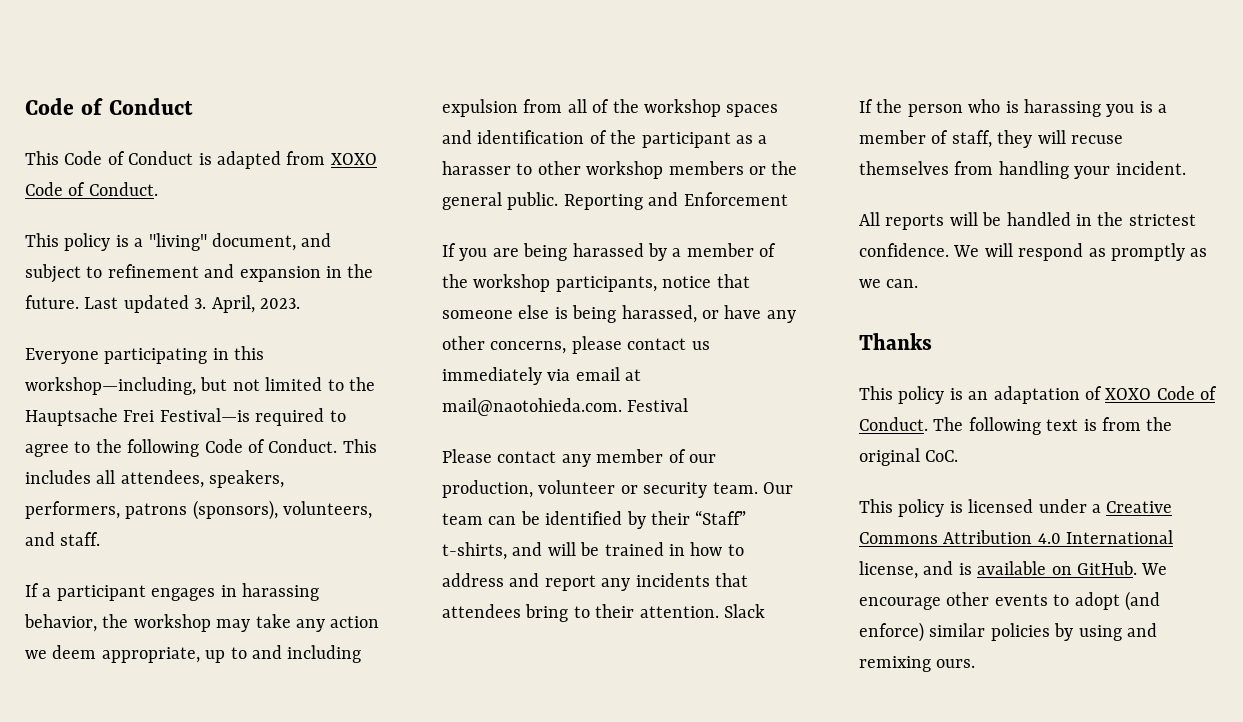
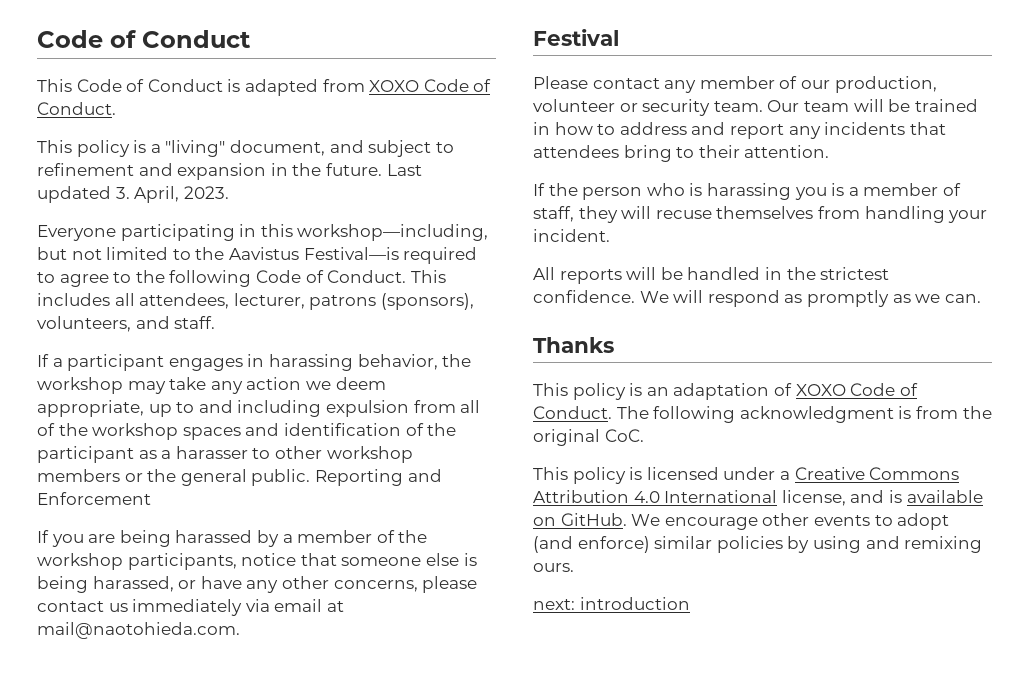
- Everyone participating in this workshop—including, but not limited to the Hauptsache Frei Festival—is required to agree to the following Code of Conduct.
+ Everyone participating in this workshop—including, but not limited to the Aavistus Festival—is required to agree to the following Code of Conduct.
- This includes all attendees, speakers, performers, patrons (sponsors), volunteers, and staff.
+ This includes all attendees, lecturer, patrons (sponsors), volunteers, and staff.
- If you are being harassed by a member of the workshop participants, notice that someone else is being harassed, or have any other concerns, please contact us immediately via email at mail@naotohieda.com. Festival
+ If you are being harassed by a member of the workshop participants, notice that someone else is being harassed, or have any other concerns, please contact us immediately via email at mail@naotohieda.com.
+ Festival
- Our team can be identified by their “Staff” t-shirts, and will be trained in how to address and report any incidents that attendees bring to their attention. Slack
+ Our team will be trained in how to address and report any incidents that attendees bring to their attention.
- The following text is from the original CoC.
+ The following acknowledgment is from the original CoC.
+ next: introduction

